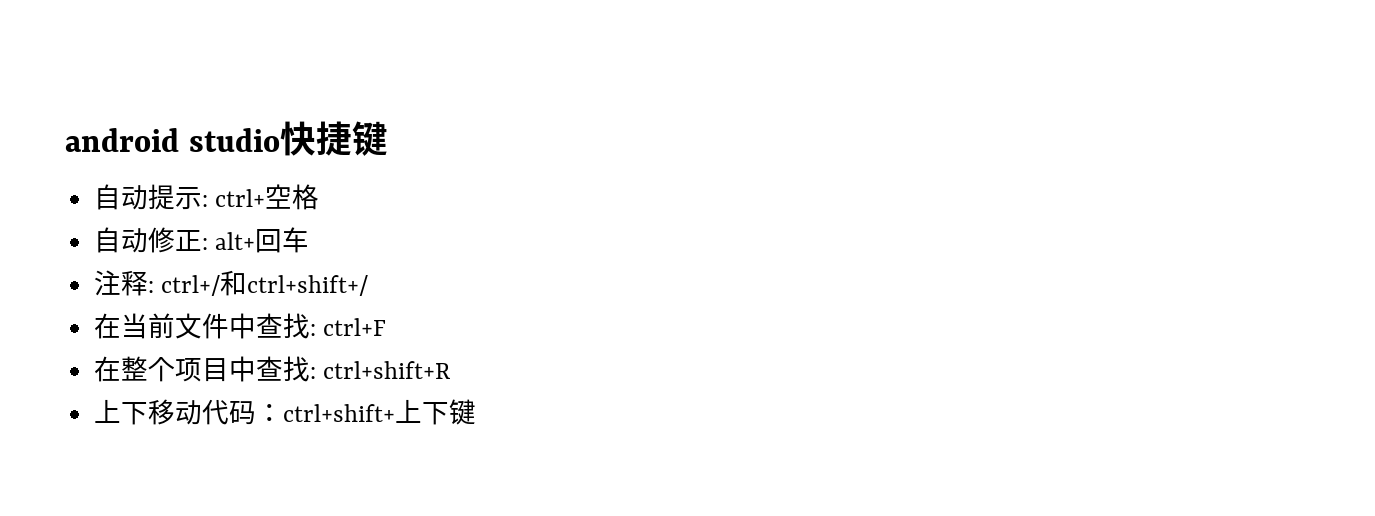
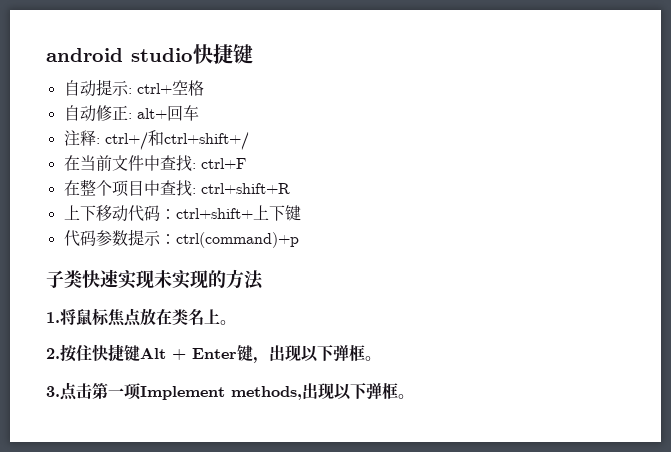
+ 代码参数提示：ctrl(command)+p
+ 子类快速实现未实现的方法
+ 1.将鼠标焦点放在类名上。
+ 2.按住快捷键Alt + Enter键，出现以下弹框。
+ 3.点击第一项Implement methods,出现以下弹框。

